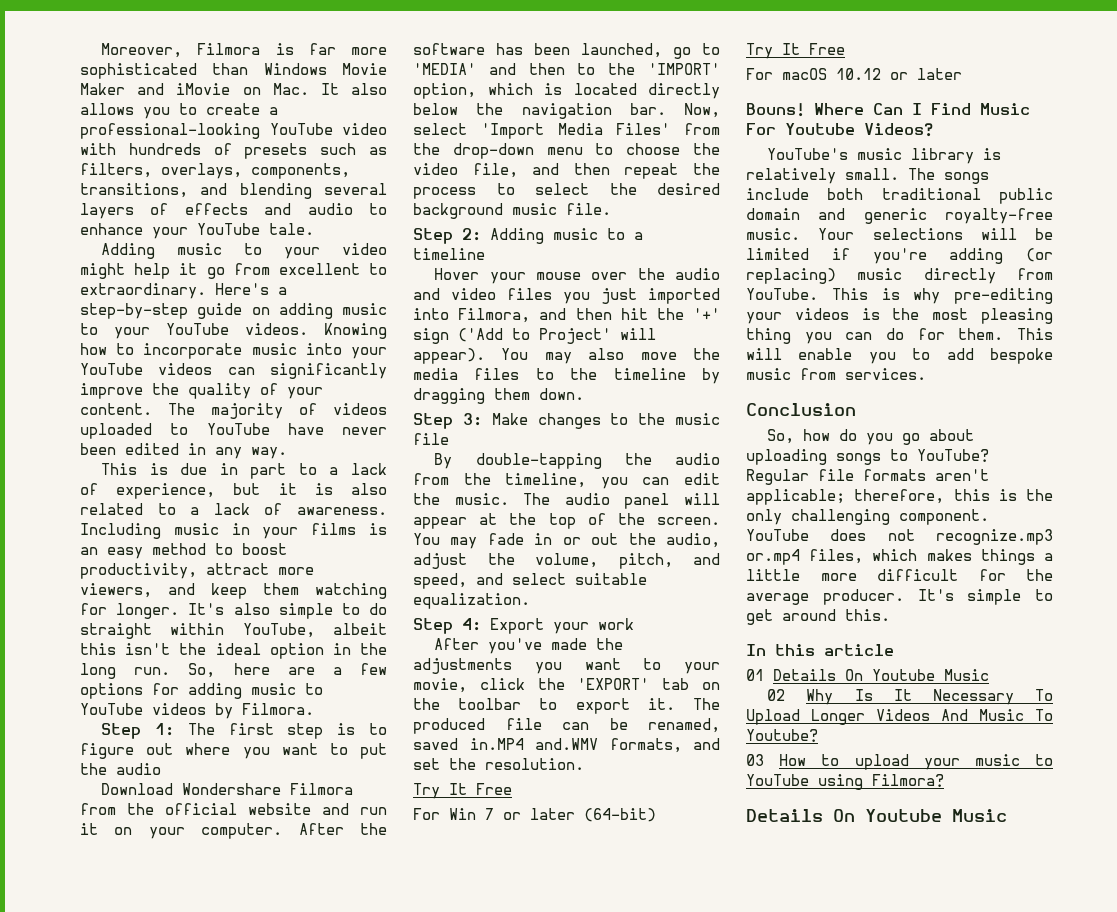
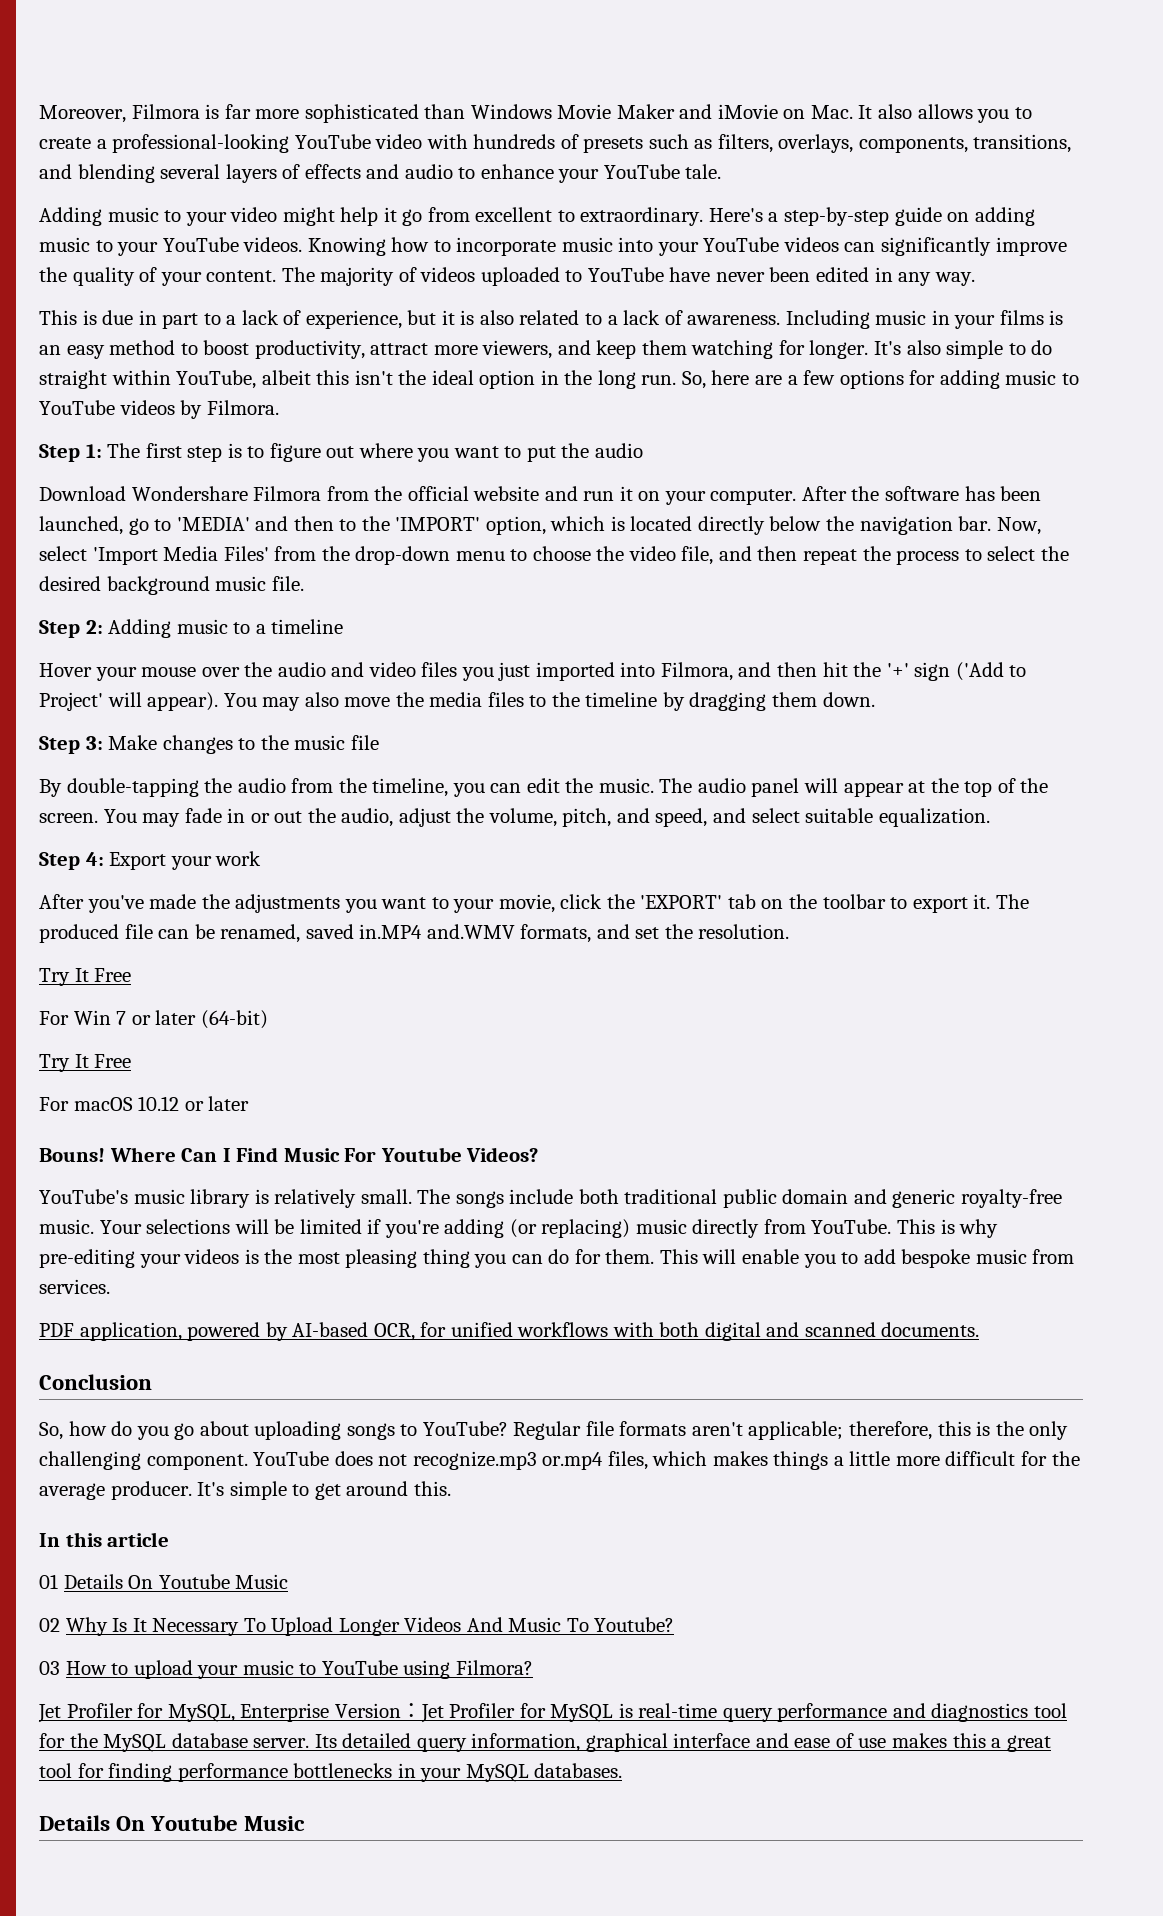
+ PDF application, powered by AI-based OCR, for unified workflows with both digital and scanned documents.
+ Jet Profiler for MySQL, Enterprise Version：Jet Profiler for MySQL is real-time query performance and diagnostics tool for the MySQL database server. Its detailed query information, graphical interface and ease of use makes this a great tool for finding performance bottlenecks in your MySQL databases.

